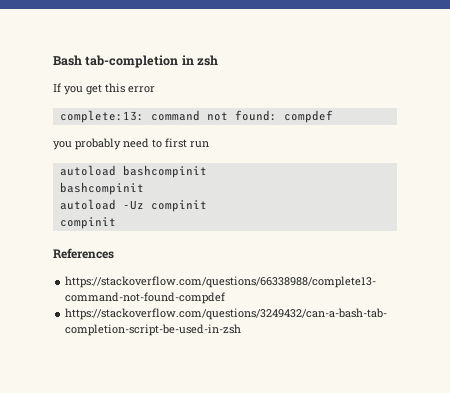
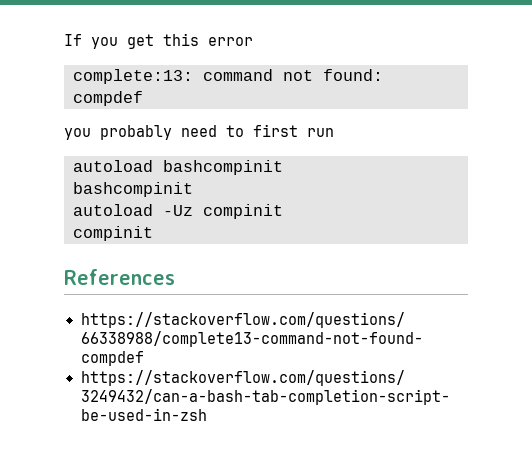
- Bash tab-completion in zsh

